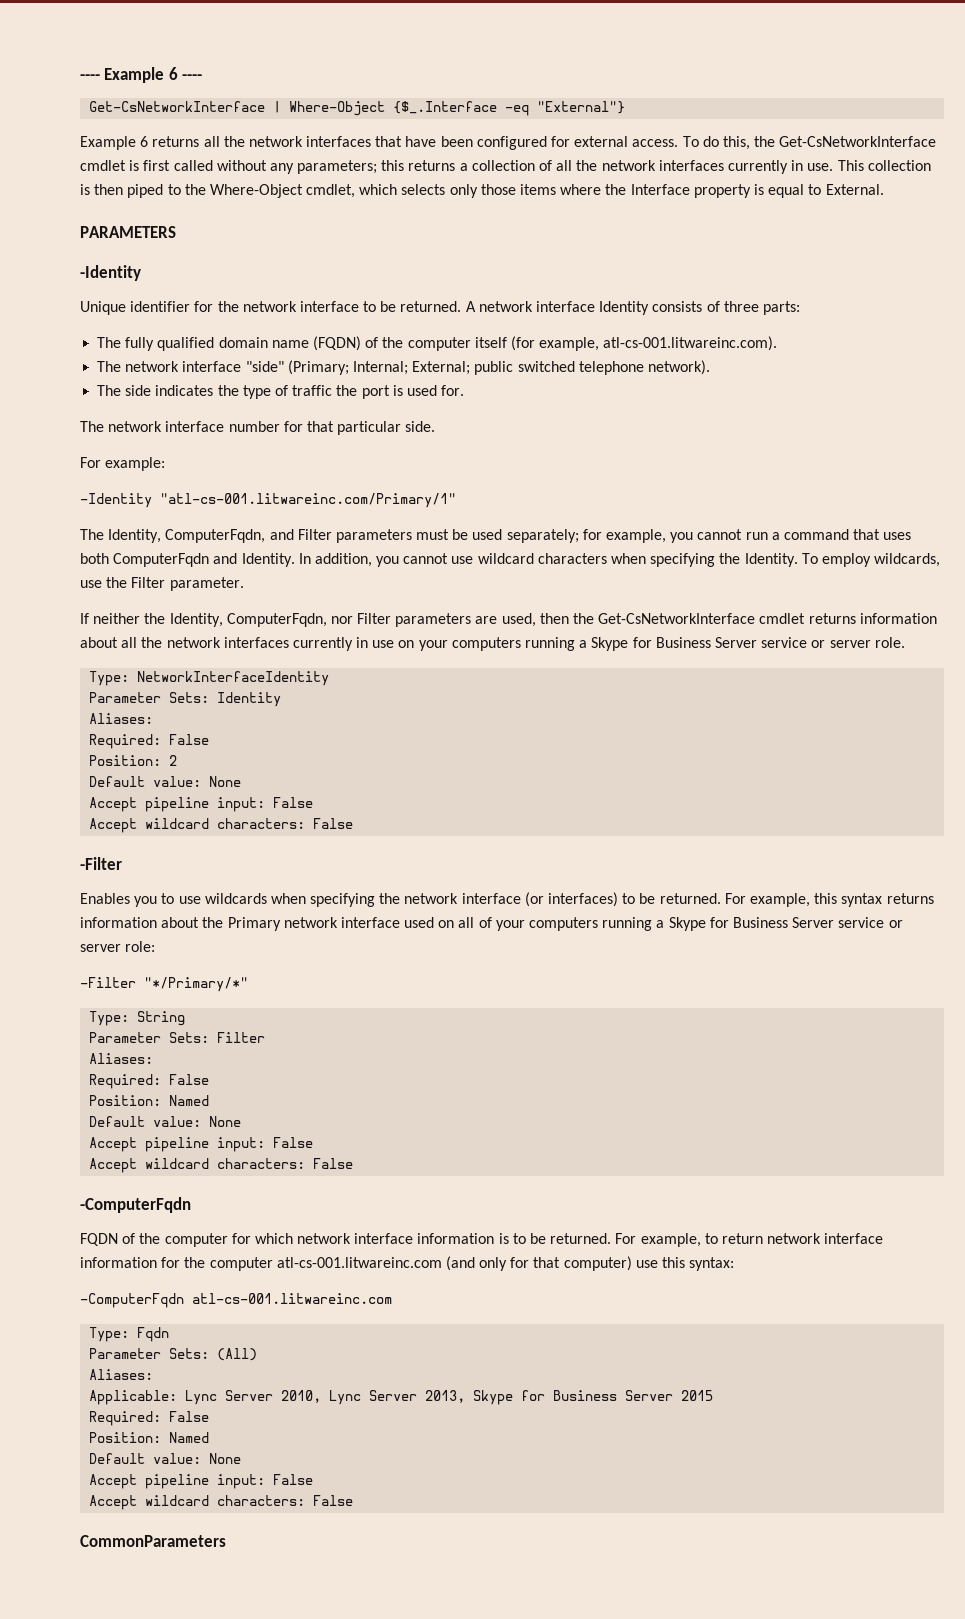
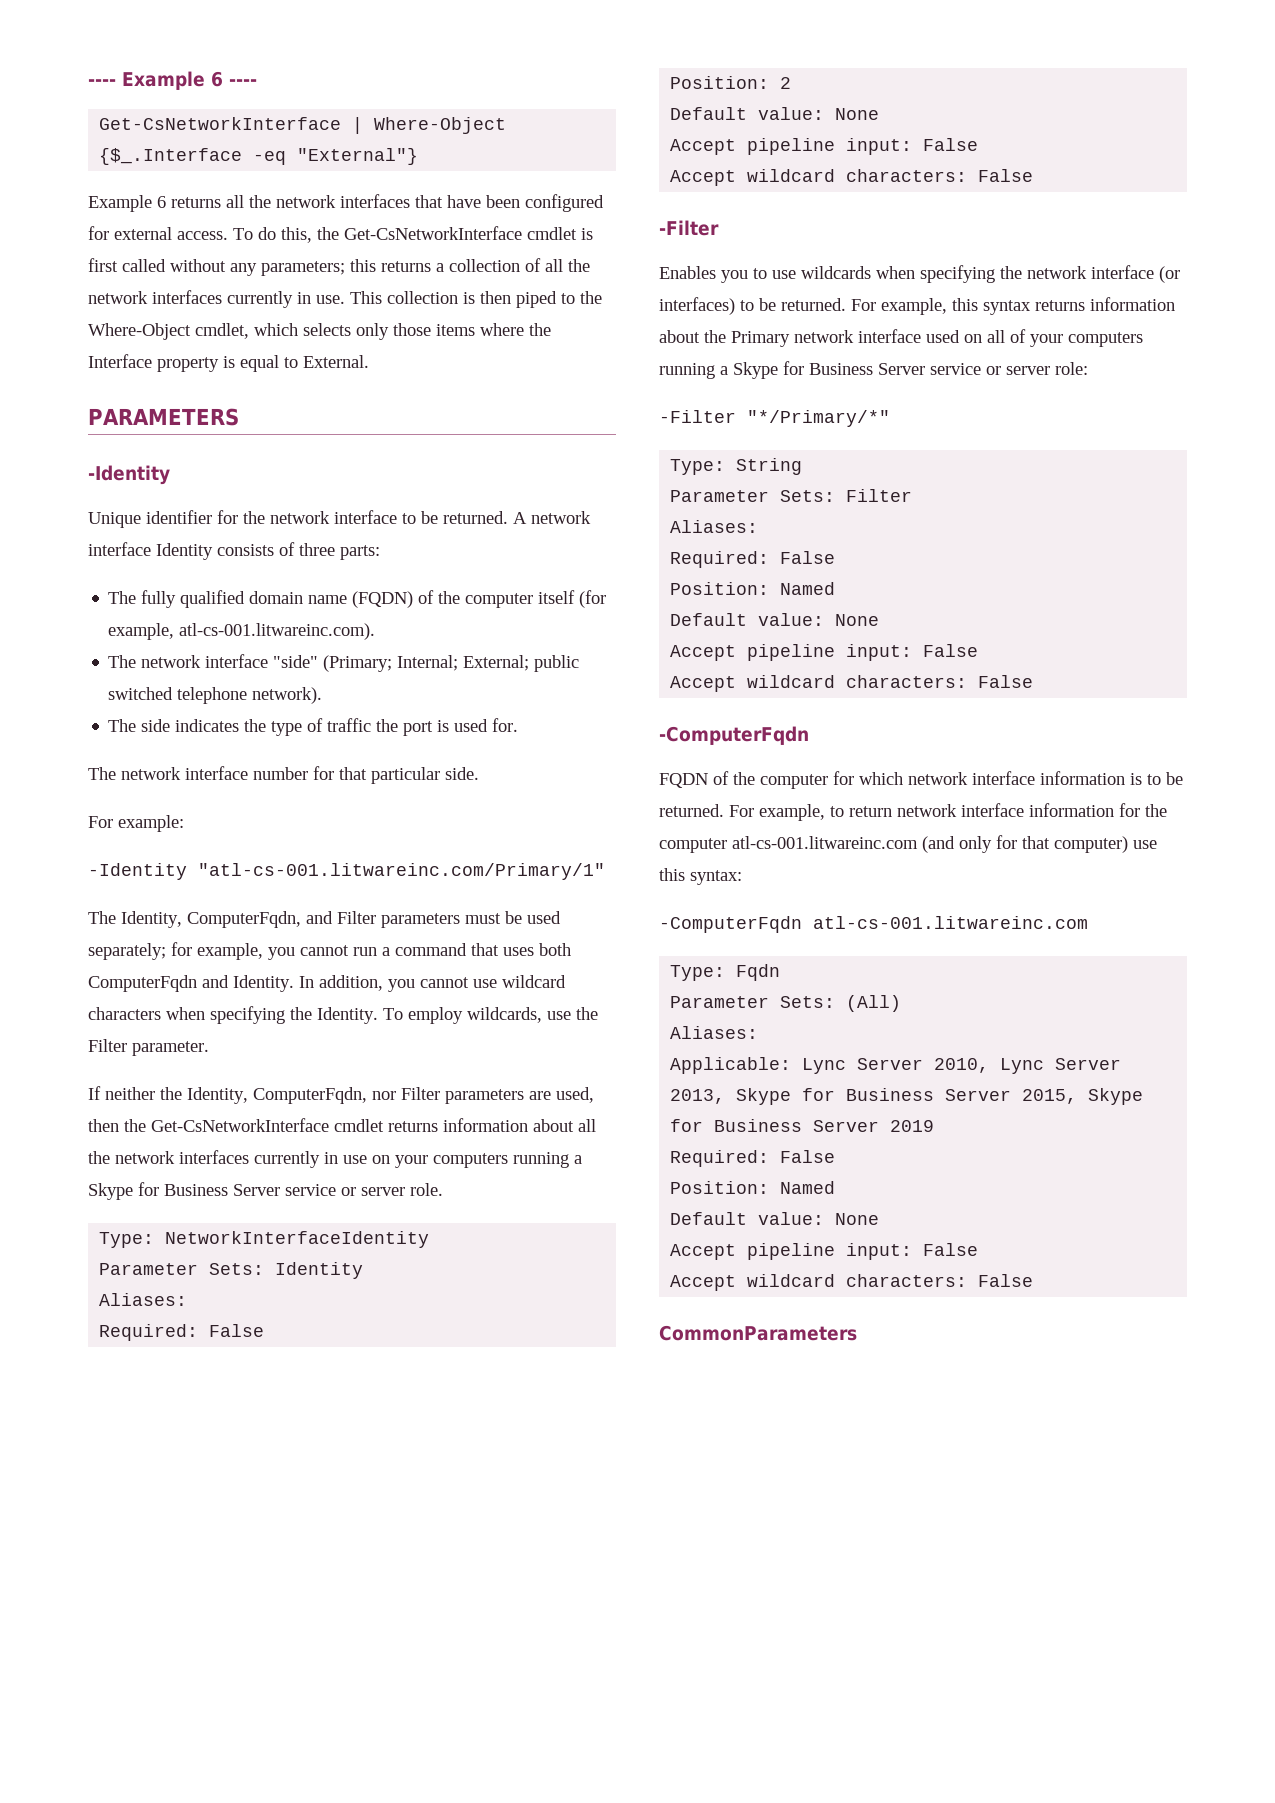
- Applicable: Lync Server 2010, Lync Server 2013, Skype for Business Server 2015
+ Applicable: Lync Server 2010, Lync Server 2013, Skype for Business Server 2015, Skype for Business Server 2019

